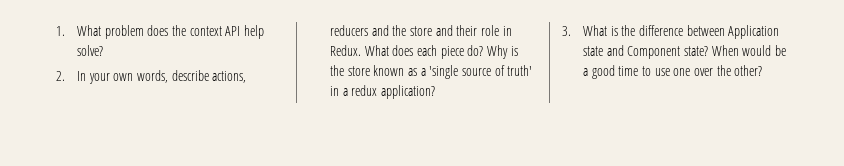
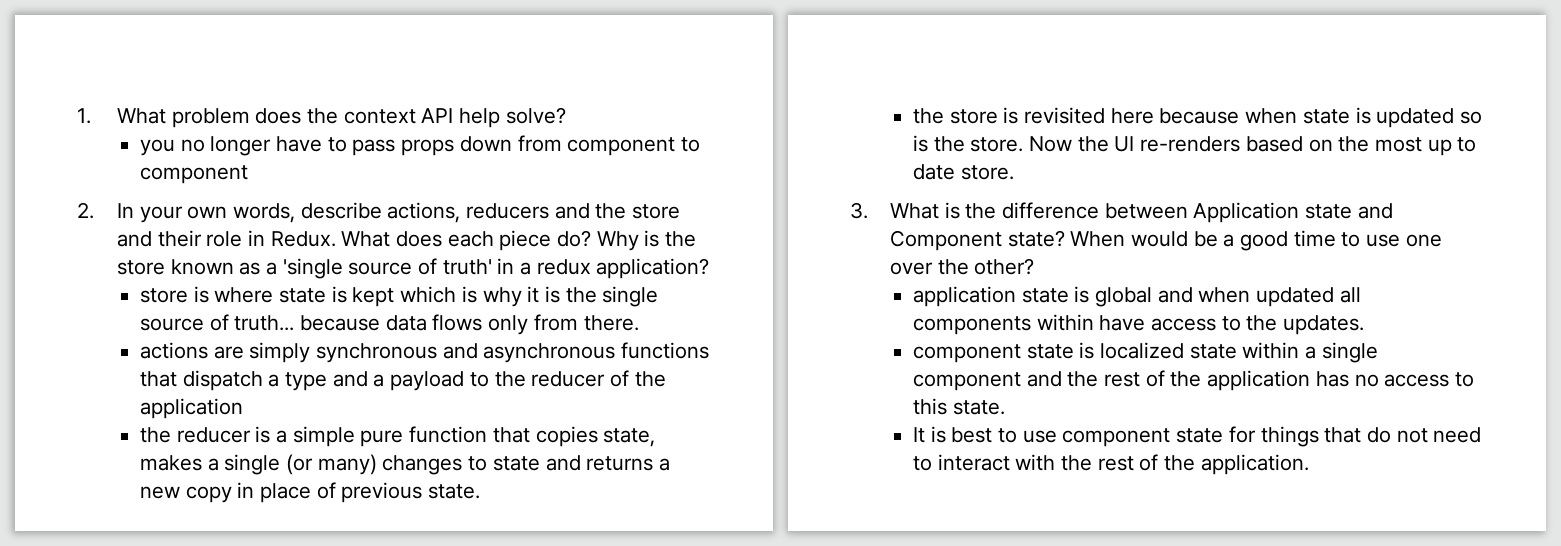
+ you no longer have to pass props down from component to component
+ store is where state is kept which is why it is the single source of truth... because data flows only from there.
+ actions are simply synchronous and asynchronous functions that dispatch a type and a payload to the reducer of the application
+ the reducer is a simple pure function that copies state, makes a single (or many) changes to state and returns a new copy in place of previous state.
+ the store is revisited here because when state is updated so is the store. Now the UI re-renders based on the most up to date store.
+ application state is global and when updated all components within have access to the updates.
+ component state is localized state within a single component and the rest of the application has no access to this state.
+ It is best to use component state for things that do not need to interact with the rest of the application.

